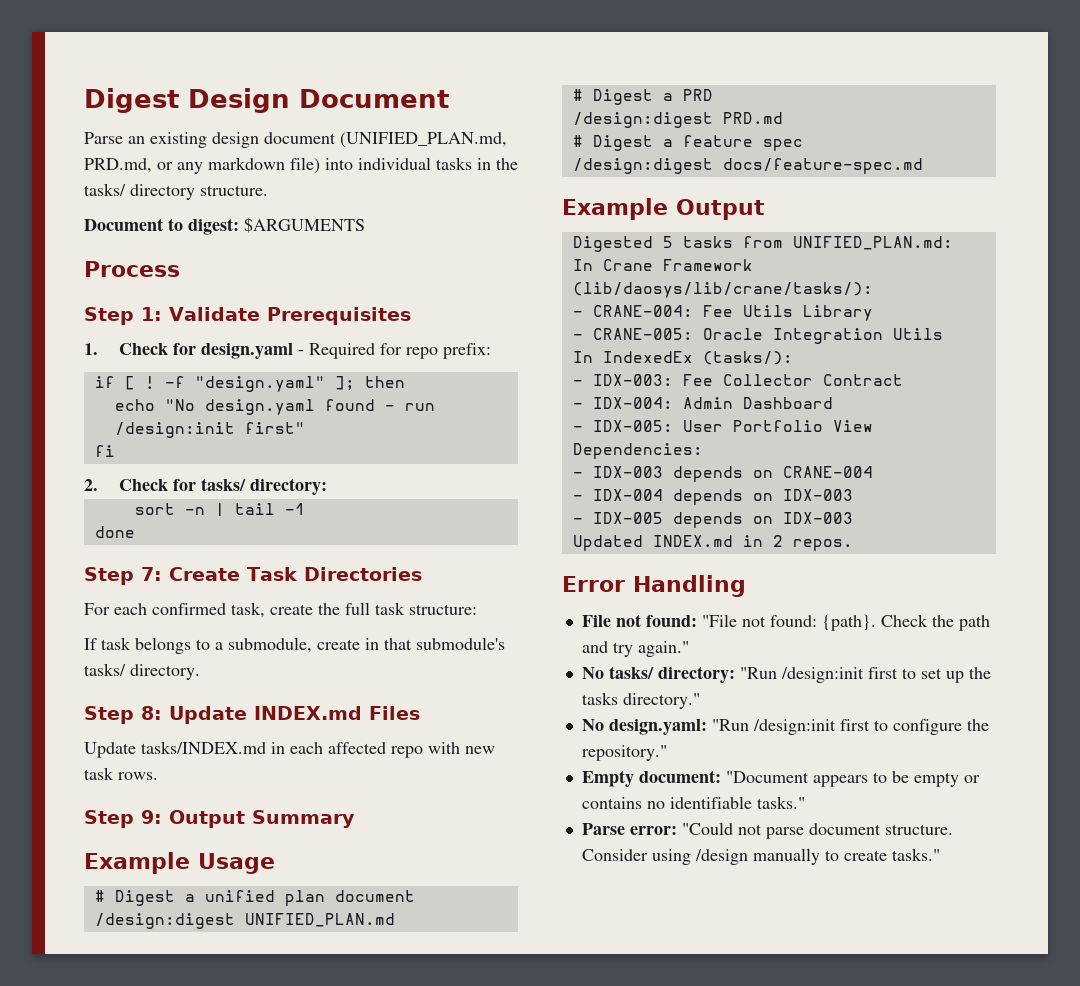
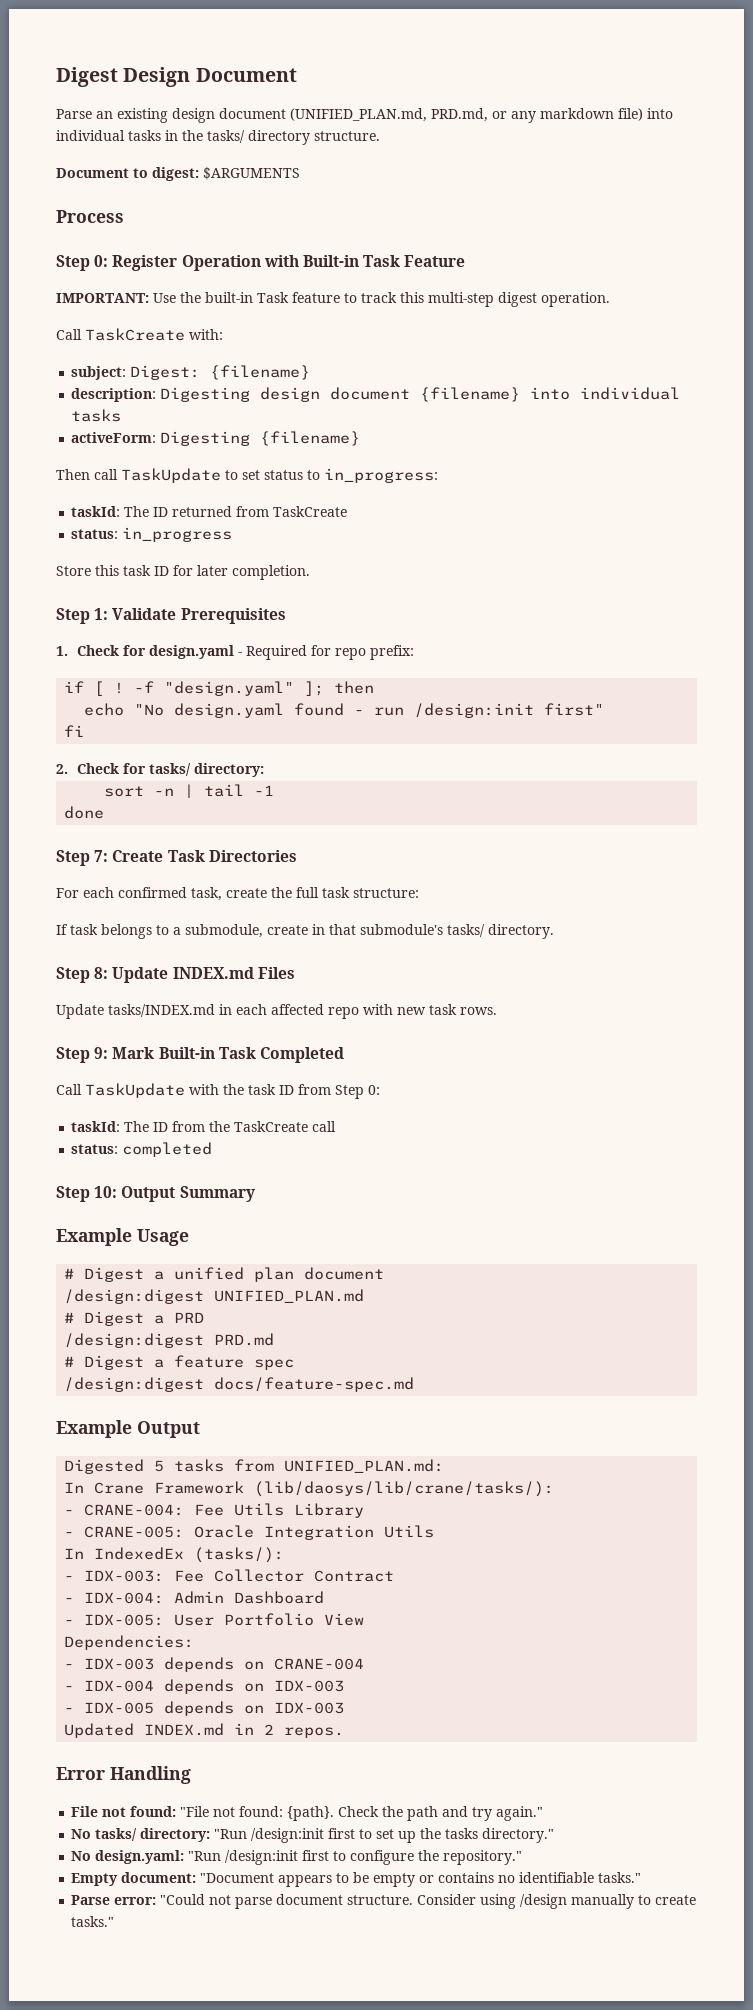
+ Step 0: Register Operation with Built-in Task Feature
+ IMPORTANT: Use the built-in Task feature to track this multi-step digest operation.
+ Call TaskCreate with:
+ subject: Digest: {filename}
+ description: Digesting design document {filename} into individual tasks
+ activeForm: Digesting {filename}
+ Then call TaskUpdate to set status to in_progress:
+ taskId: The ID returned from TaskCreate
+ status: in_progress
+ Store this task ID for later completion.
- Step 9: Output Summary
+ Step 9: Mark Built-in Task Completed
+ Call TaskUpdate with the task ID from Step 0:
+ taskId: The ID from the TaskCreate call
+ status: completed
+ Step 10: Output Summary

